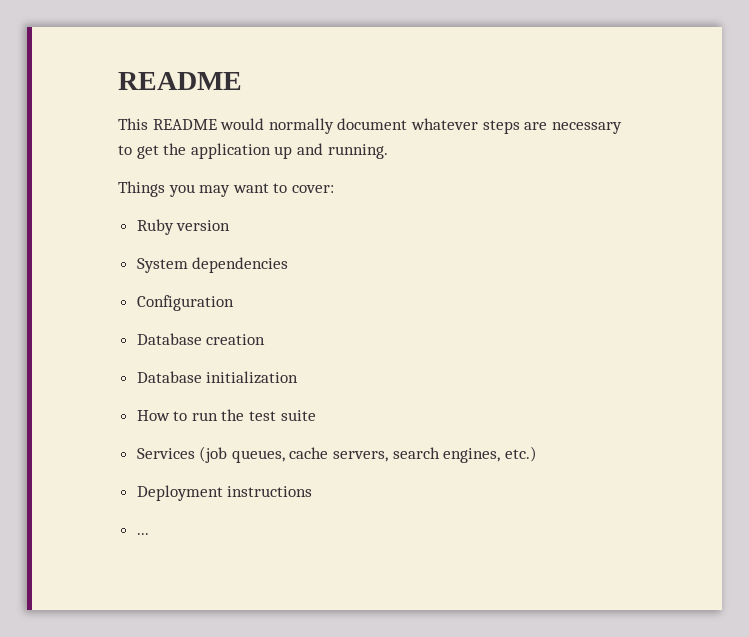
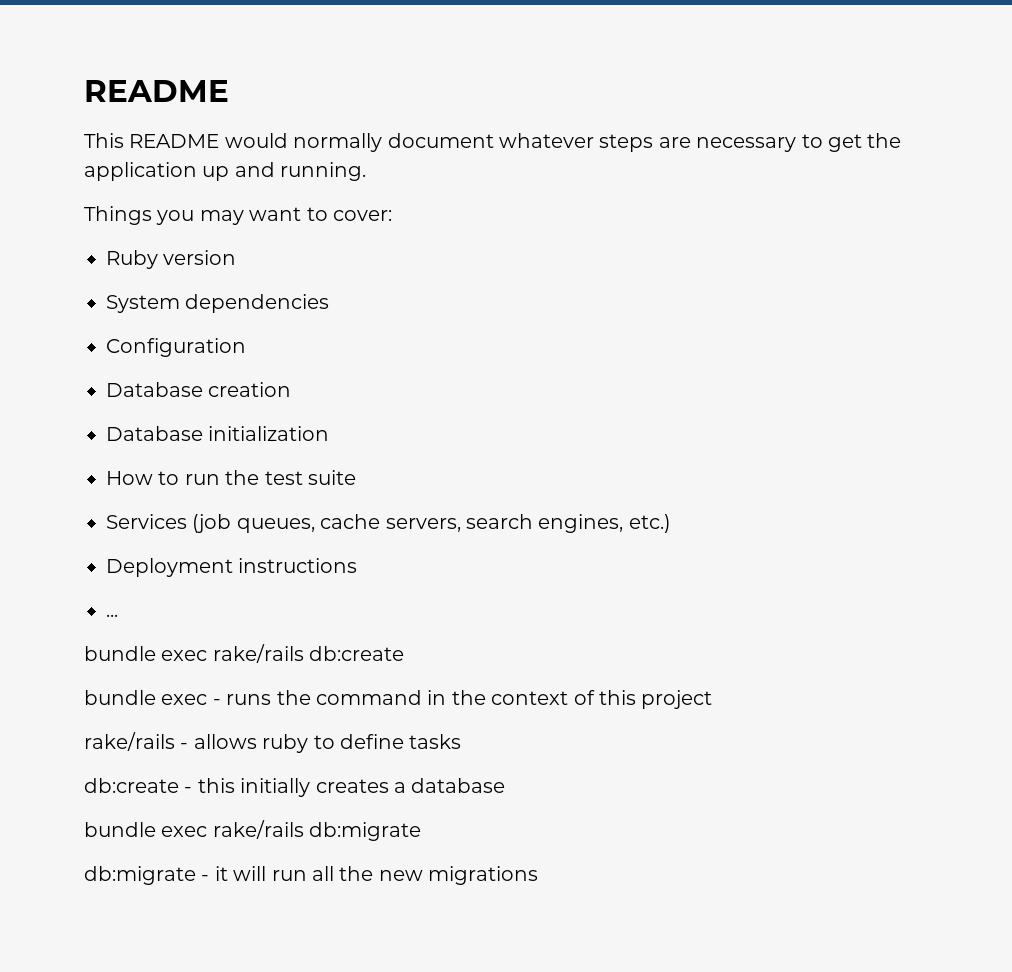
+ bundle exec rake/rails db:create
+ bundle exec - runs the command in the context of this project
+ rake/rails - allows ruby to define tasks
+ db:create - this initially creates a database
+ bundle exec rake/rails db:migrate
+ db:migrate - it will run all the new migrations

